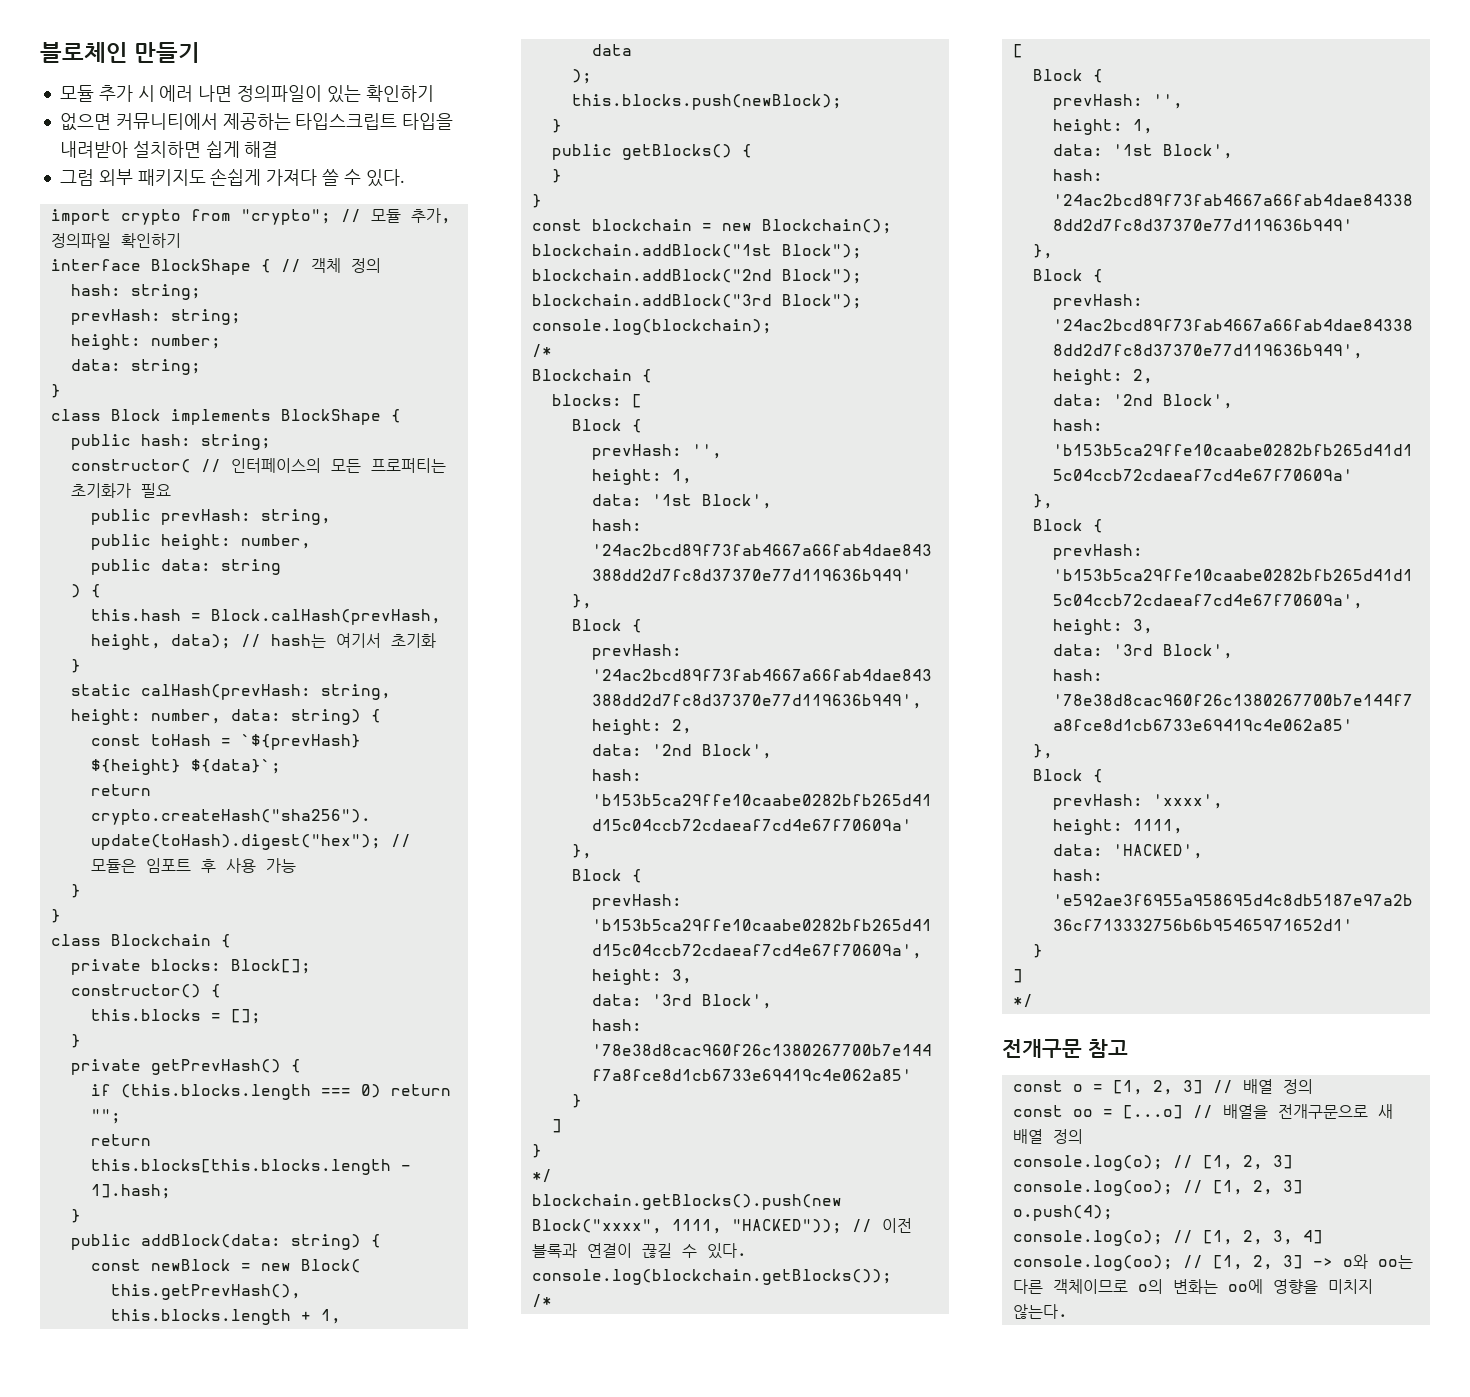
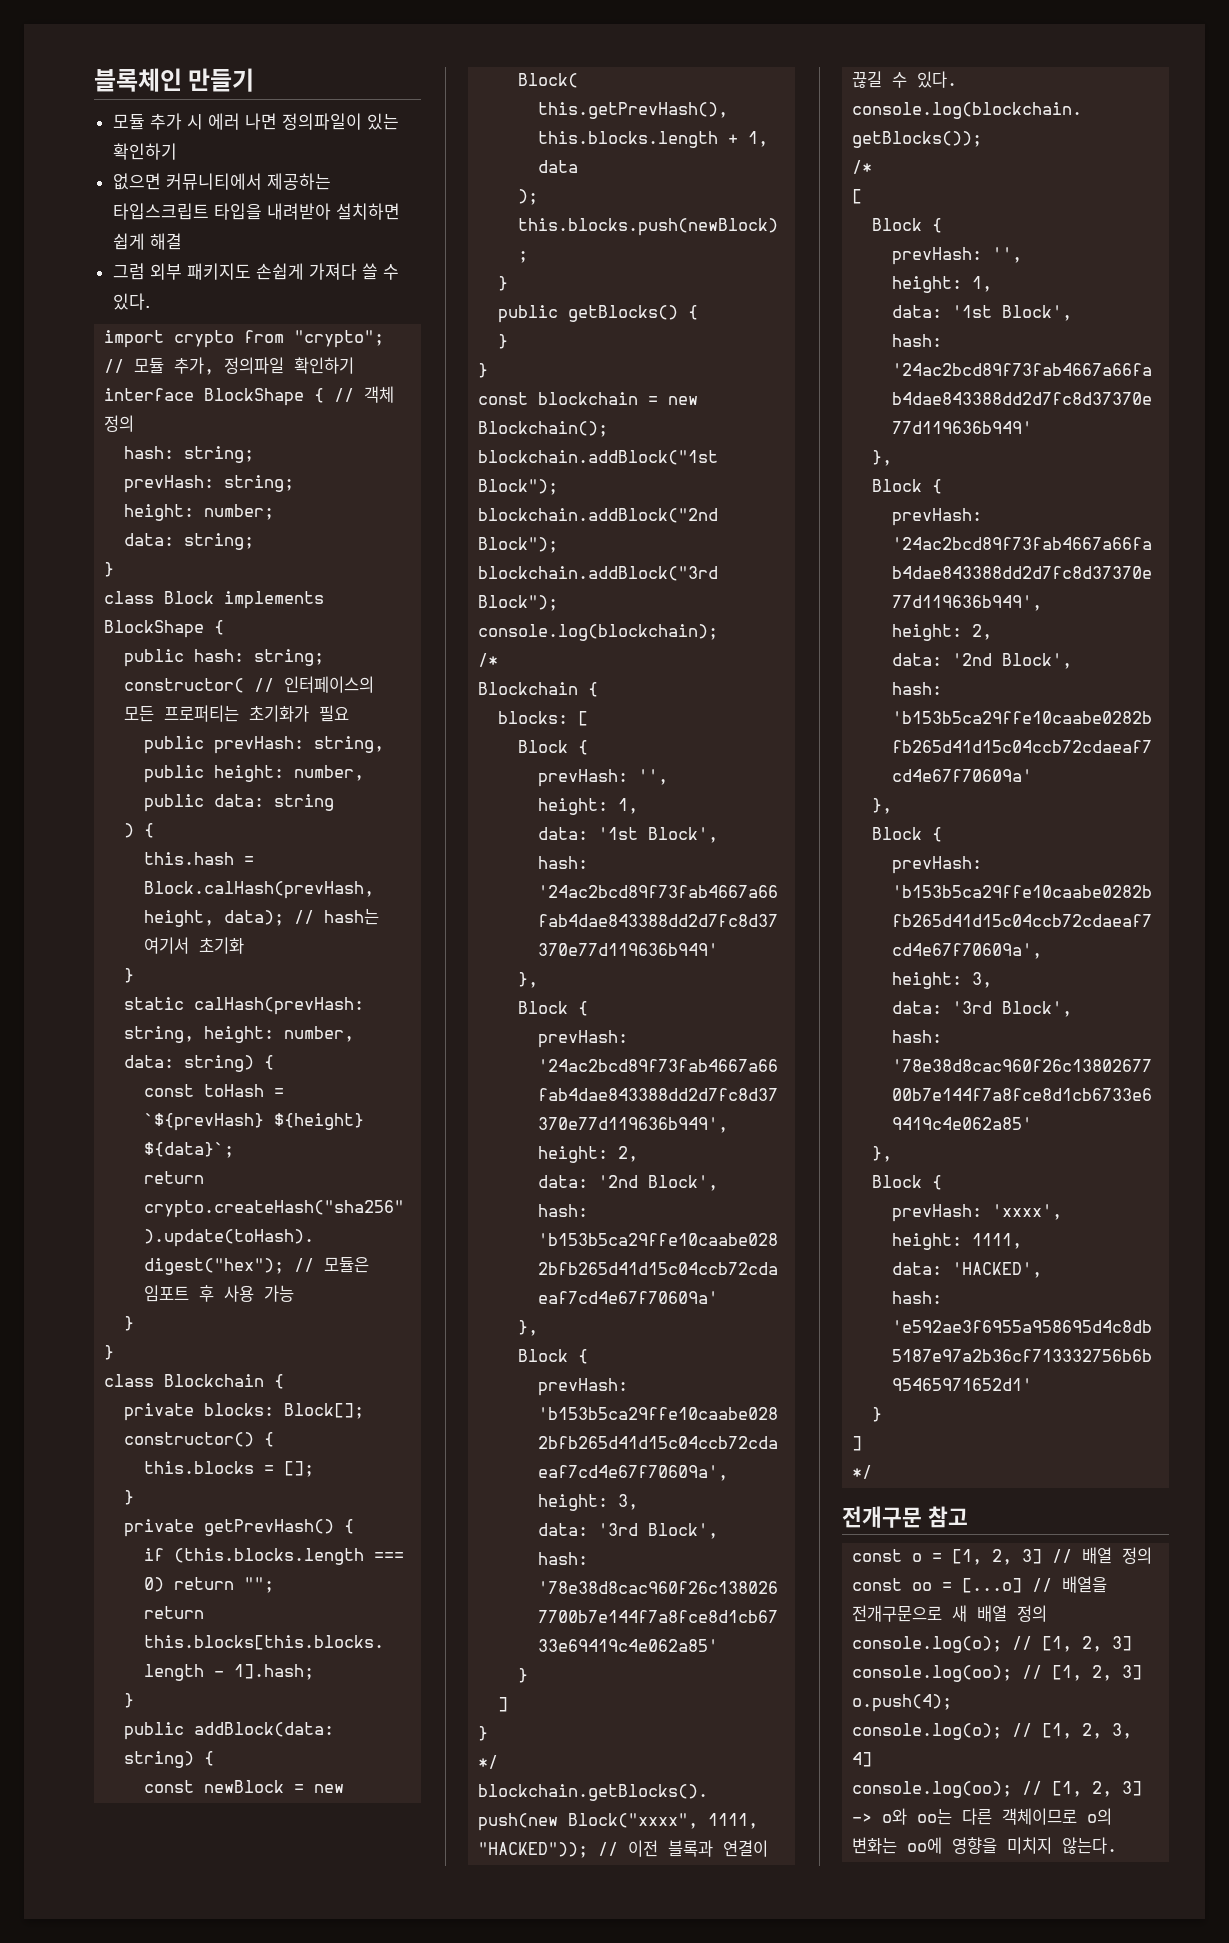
- 블로체인 만들기
+ 블록체인 만들기

